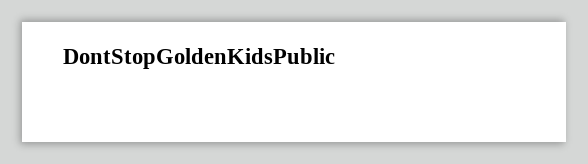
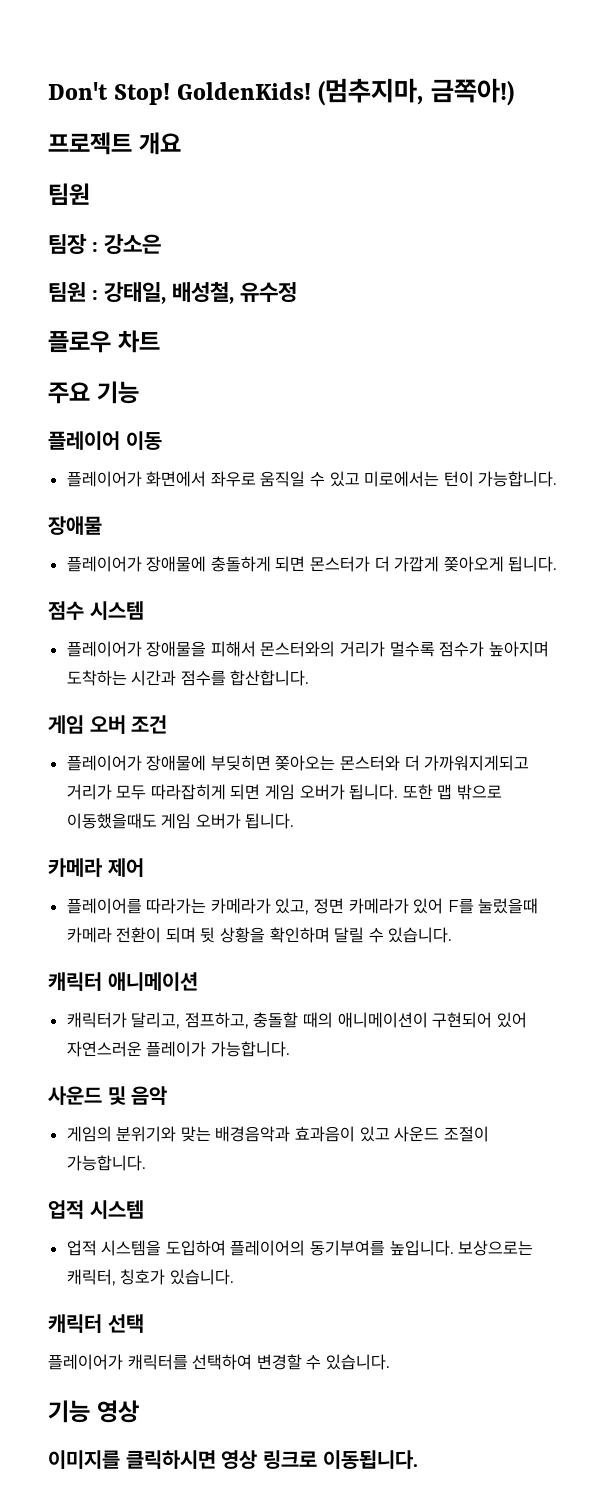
- DontStopGoldenKidsPublic
+ Don't Stop! GoldenKids! (멈추지마, 금쪽아!)
+ 프로젝트 개요
+ 팀원
+ 팀장 : 강소은
+ 팀원 : 강태일, 배성철, 유수정
+ 플로우 차트
+ 주요 기능
+ 플레이어 이동
+ 플레이어가 화면에서 좌우로 움직일 수 있고 미로에서는 턴이 가능합니다.
+ 장애물
+ 플레이어가 장애물에 충돌하게 되면 몬스터가 더 가깝게 쫒아오게 됩니다.
+ 점수 시스템
+ 플레이어가 장애물을 피해서 몬스터와의 거리가 멀수록 점수가 높아지며 도착하는 시간과 점수를 합산합니다.
+ 게임 오버 조건
+ 플레이어가 장애물에 부딪히면 쫒아오는 몬스터와 더 가까워지게되고 거리가 모두 따라잡히게 되면 게임 오버가 됩니다. 또한 맵 밖으로 이동했을때도 게임 오버가 됩니다.
+ 카메라 제어
+ 플레이어를 따라가는 카메라가 있고, 정면 카메라가 있어 F를 눌렀을때 카메라 전환이 되며 뒷 상황을 확인하며 달릴 수 있습니다.
+ 캐릭터 애니메이션
+ 캐릭터가 달리고, 점프하고, 충돌할 때의 애니메이션이 구현되어 있어 자연스러운 플레이가 가능합니다.
+ 사운드 및 음악
+ 게임의 분위기와 맞는 배경음악과 효과음이 있고 사운드 조절이 가능합니다.
+ 업적 시스템
+ 업적 시스템을 도입하여 플레이어의 동기부여를 높입니다. 보상으로는 캐릭터, 칭호가 있습니다.
+ 캐릭터 선택
+ 플레이어가 캐릭터를 선택하여 변경할 수 있습니다.
+ 기능 영상
+ 이미지를 클릭하시면 영상 링크로 이동됩니다.

